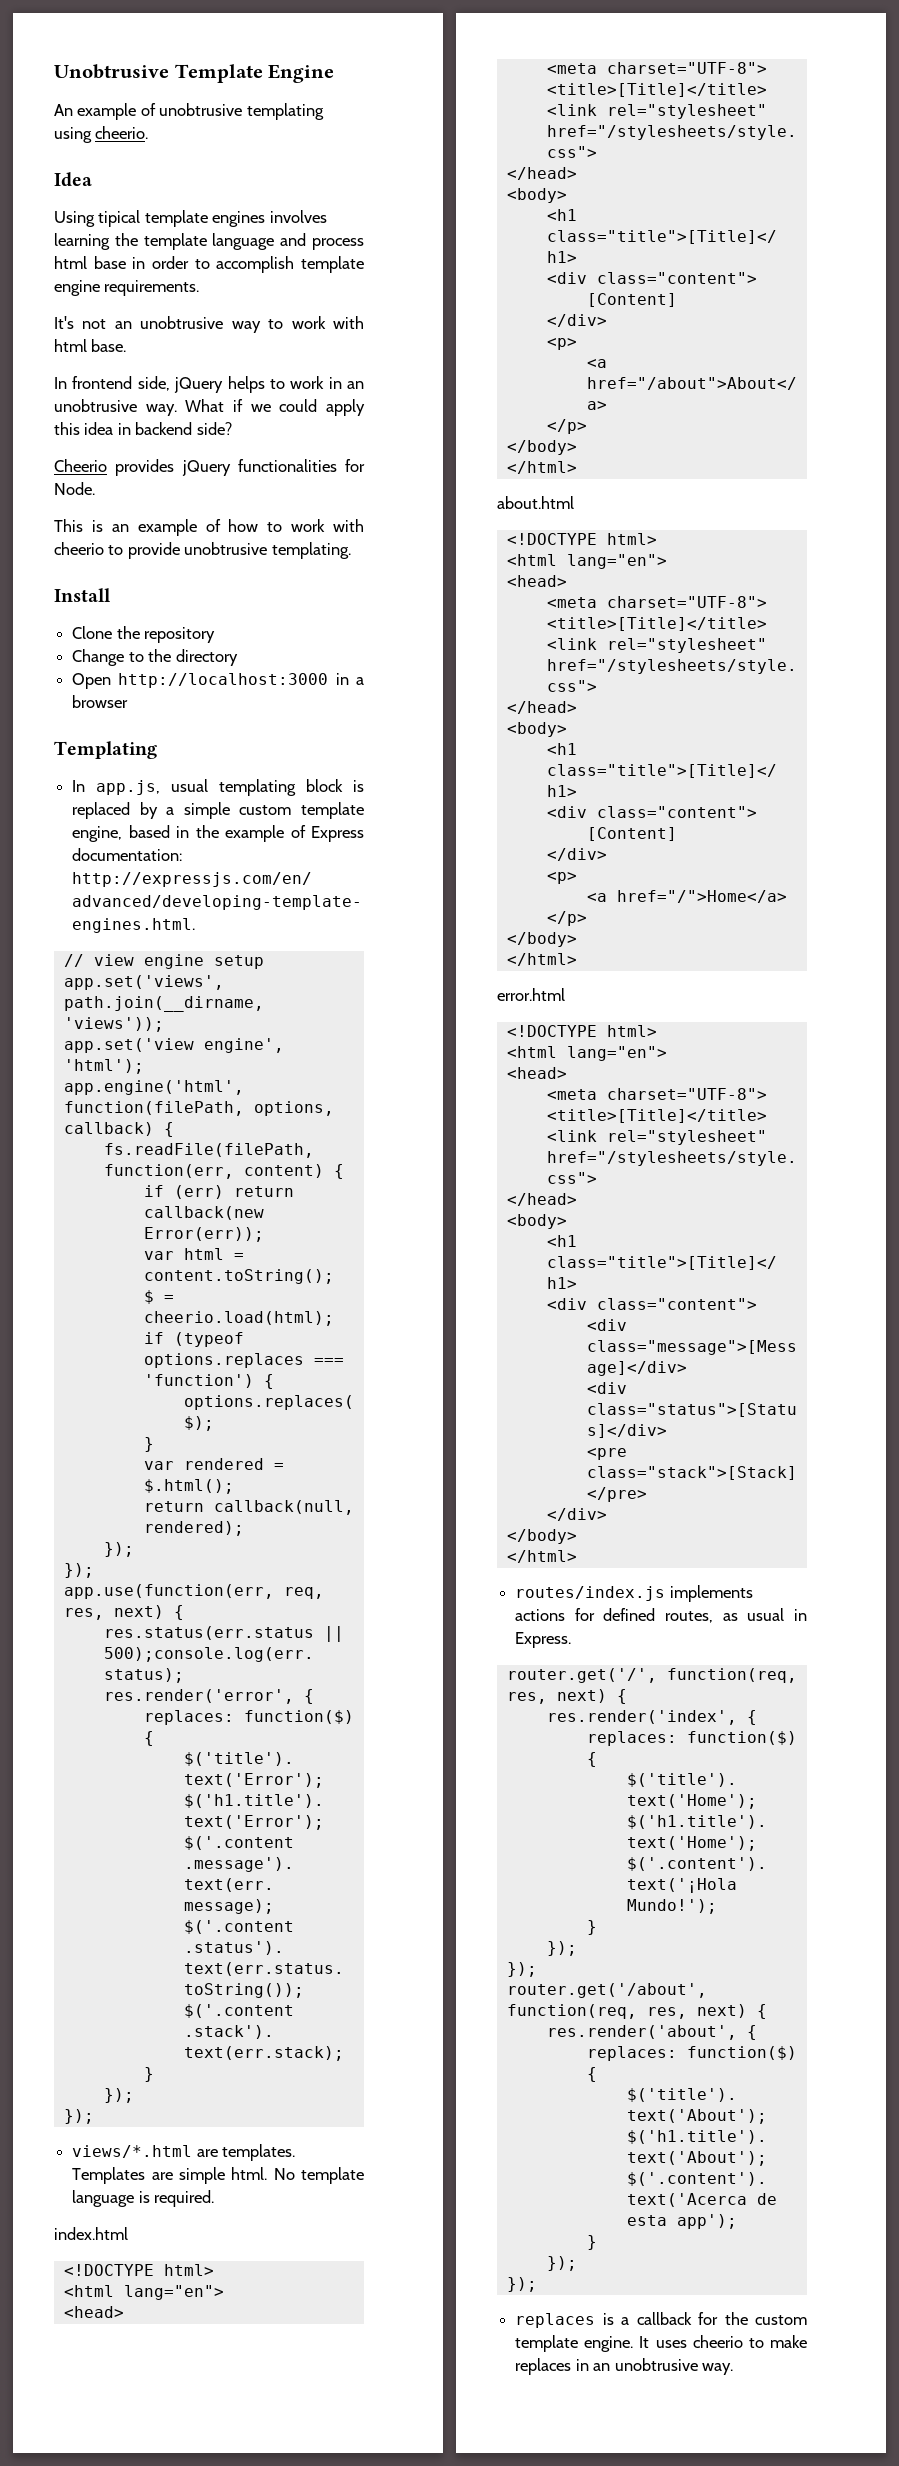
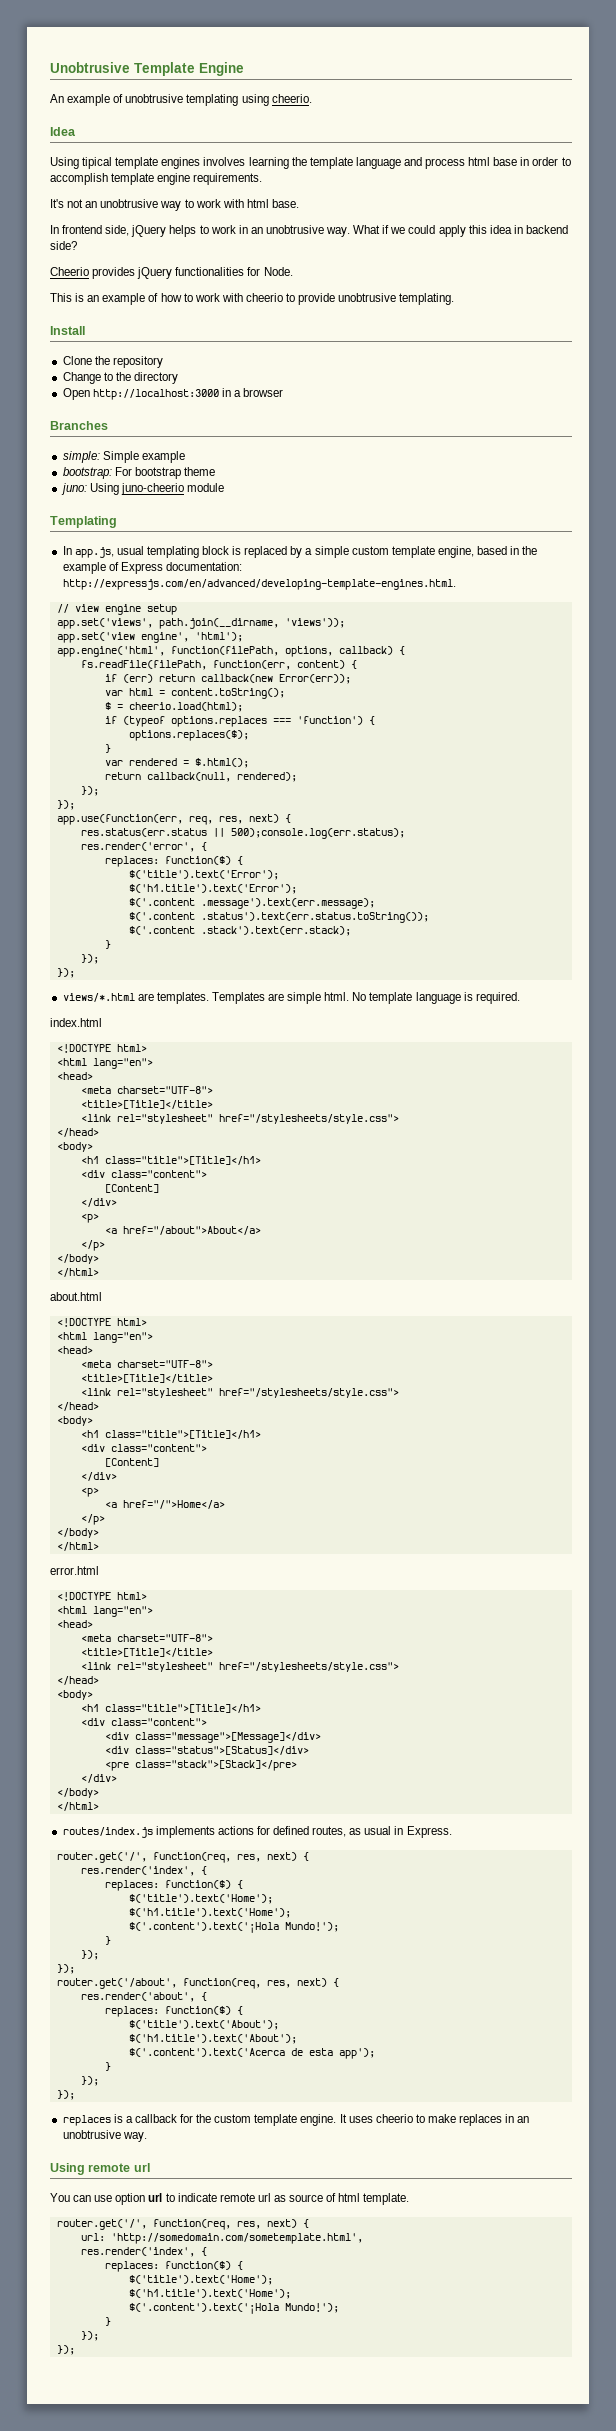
+ Branches
+ simple: Simple example
+ bootstrap: For bootstrap theme
+ juno: Using juno-cheerio module
+ Using remote url
+ You can use option url to indicate remote url as source of html template.
+ router.get('/', function(req, res, next) {
+ url: 'http://somedomain.com/sometemplate.html',
+ res.render('index', {
+ replaces: function($) {
+ $('title').text('Home');
+ $('h1.title').text('Home');
+ $('.content').text('¡Hola Mundo!');
+ }
+ });
+ });

